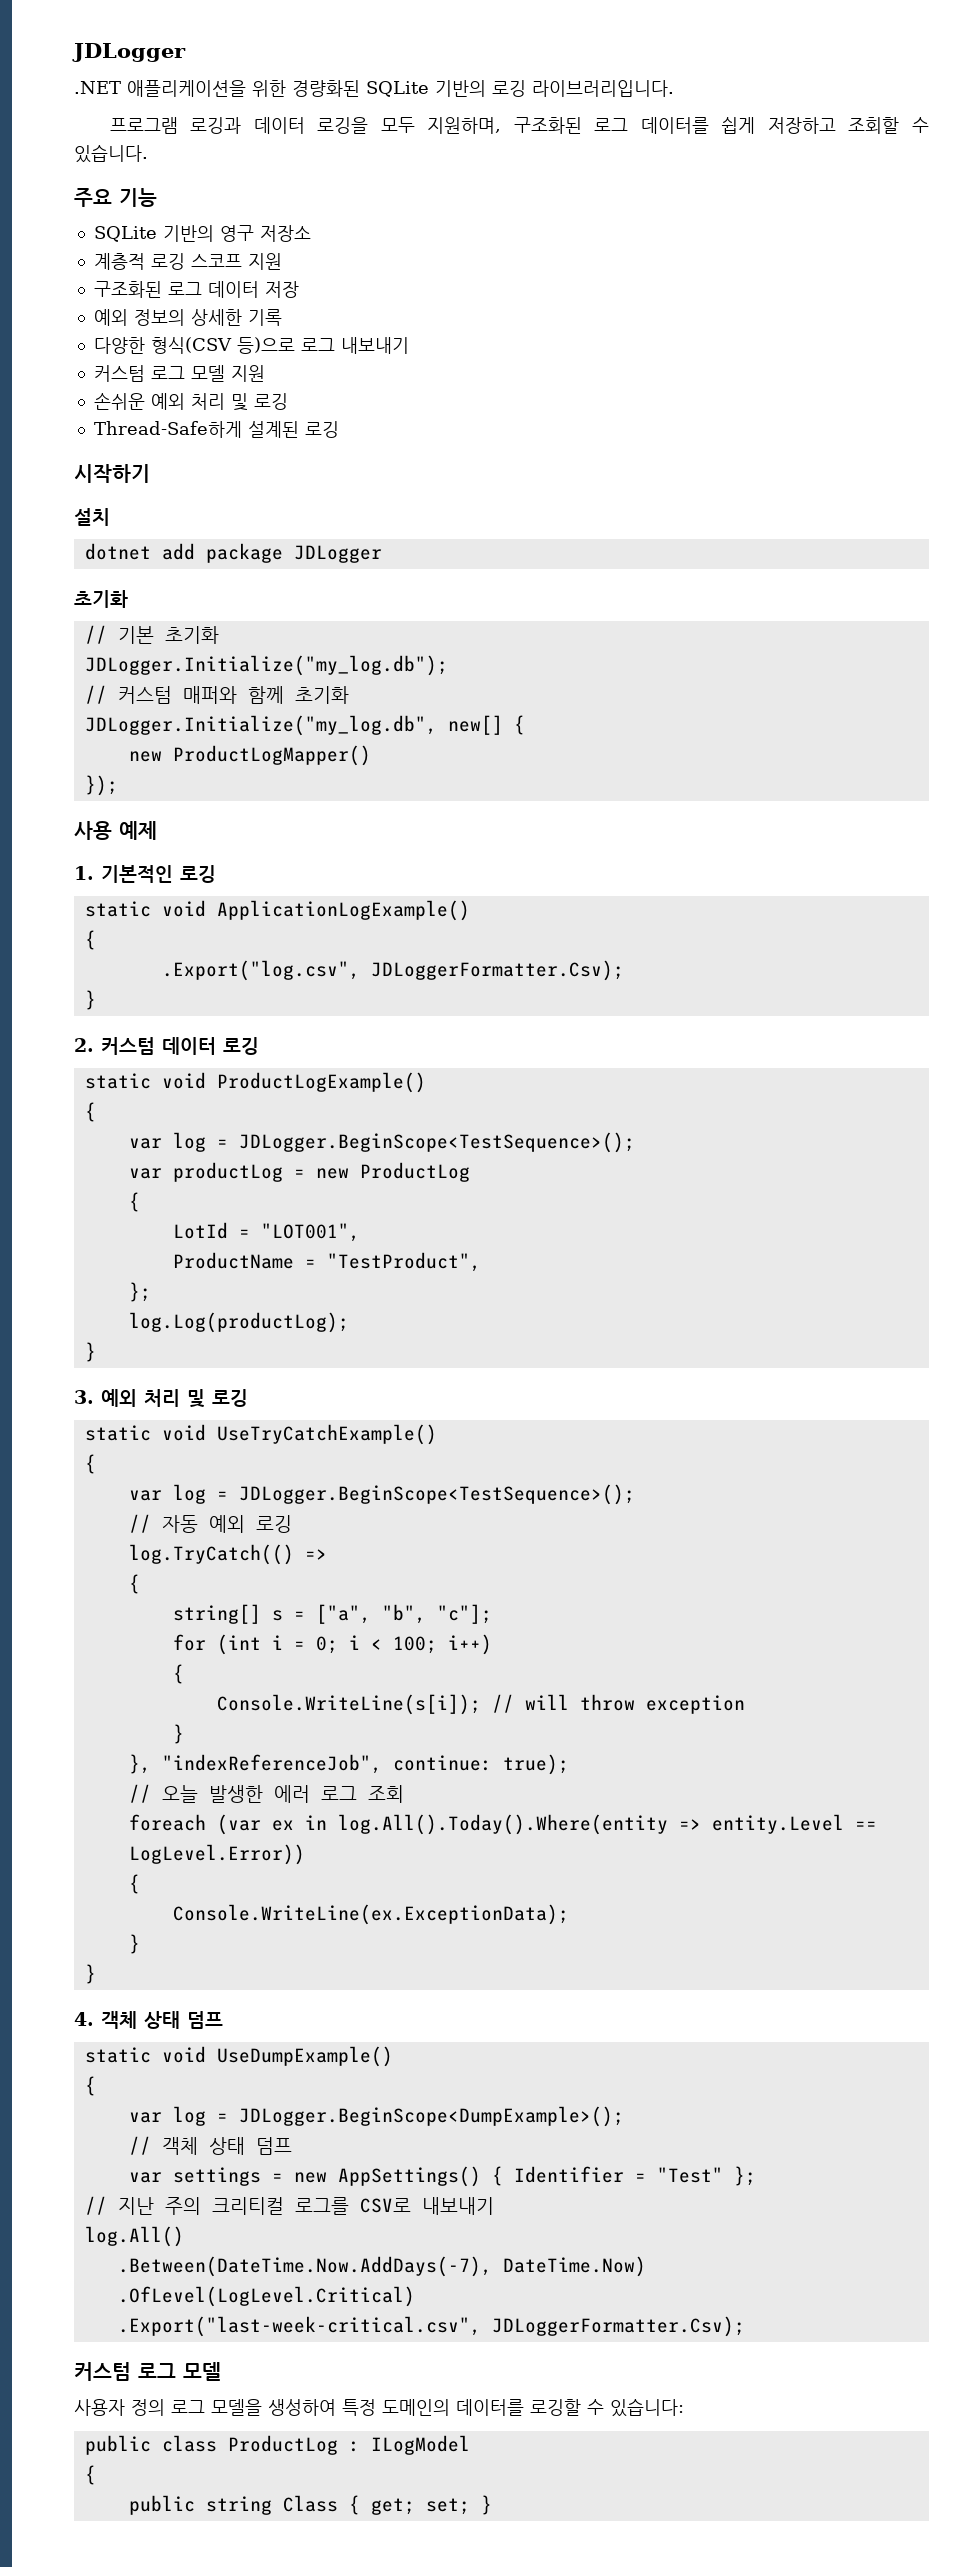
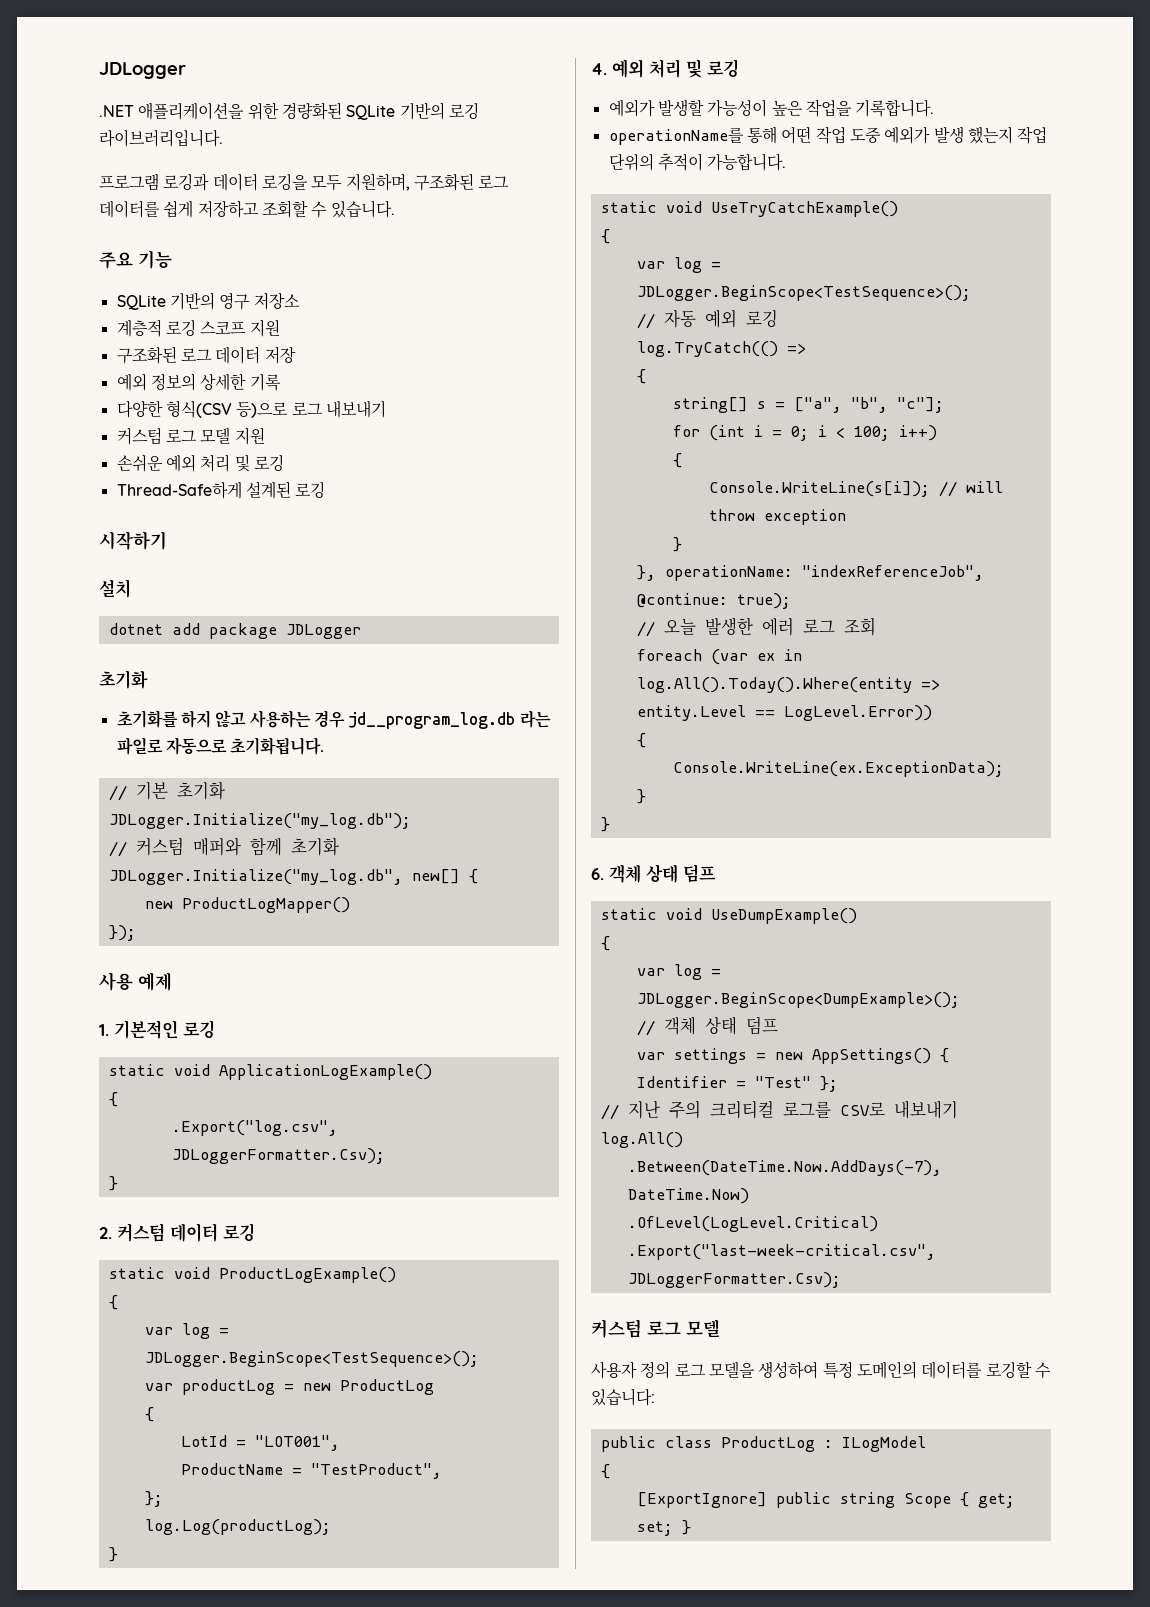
+ 초기화를 하지 않고 사용하는 경우 jd__program_log.db 라는 파일로 자동으로 초기화됩니다.
- 3. 예외 처리 및 로깅
+ 4. 예외 처리 및 로깅
+ 예외가 발생할 가능성이 높은 작업을 기록합니다.
+ operationName를 통해 어떤 작업 도중 예외가 발생 했는지 작업 단위의 추적이 가능합니다.
- }, "indexReferenceJob", continue: true);
+ }, operationName: "indexReferenceJob", @continue: true);
- 4. 객체 상태 덤프
+ 6. 객체 상태 덤프
- public string Class { get; set; }
+ [ExportIgnore] public string Scope { get; set; }

